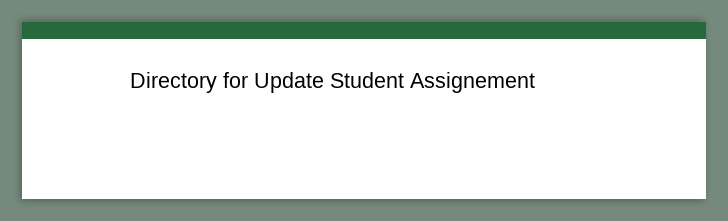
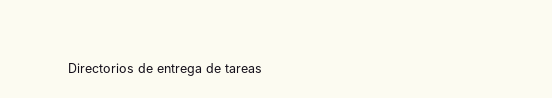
- Directory for Update Student Assignement
+ Directorios de entrega de tareas

